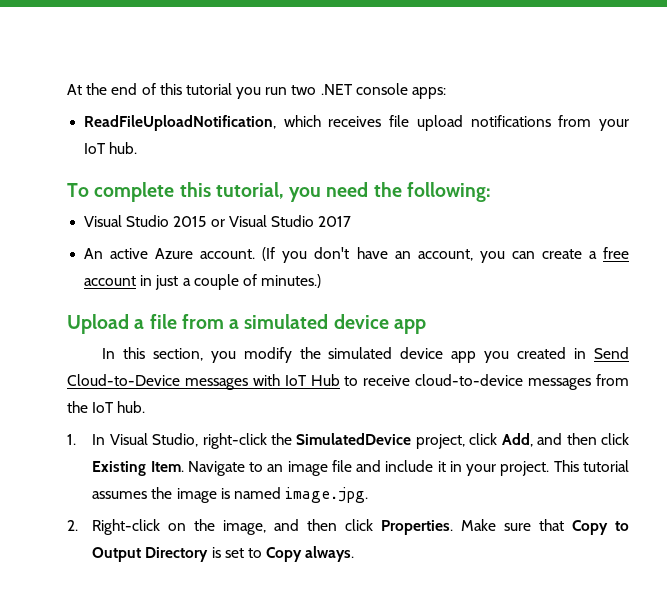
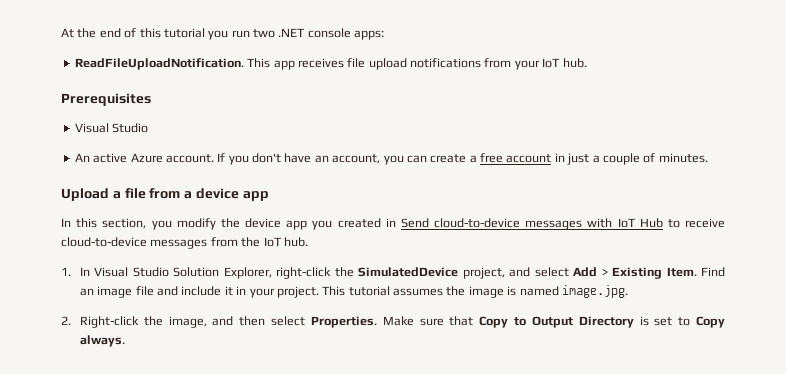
- ReadFileUploadNotification, which receives file upload notifications from your IoT hub.
+ ReadFileUploadNotification. This app receives file upload notifications from your IoT hub.
- To complete this tutorial, you need the following:
- Visual Studio 2015 or Visual Studio 2017
+ Prerequisites
+ Visual Studio
- (If you don't have an account, you can create a free account in just a couple of minutes.)
+ If you don't have an account, you can create a free account in just a couple of minutes.
- Upload a file from a simulated device app
+ Upload a file from a device app
- In this section, you modify the simulated device app you created in Send Cloud-to-Device messages with IoT Hub to receive cloud-to-device messages from the IoT hub.
+ In this section, you modify the device app you created in Send cloud-to-device messages with IoT Hub to receive cloud-to-device messages from the IoT hub.
- 1. In Visual Studio, right-click the SimulatedDevice project, click Add, and then click Existing Item. Navigate to an image file and include it in your project.
+ 1. In Visual Studio Solution Explorer, right-click the SimulatedDevice project, and select Add > Existing Item. Find an image file and include it in your project.
- 2. Right-click on the image, and then click Properties.
+ 2. Right-click the image, and then select Properties.

